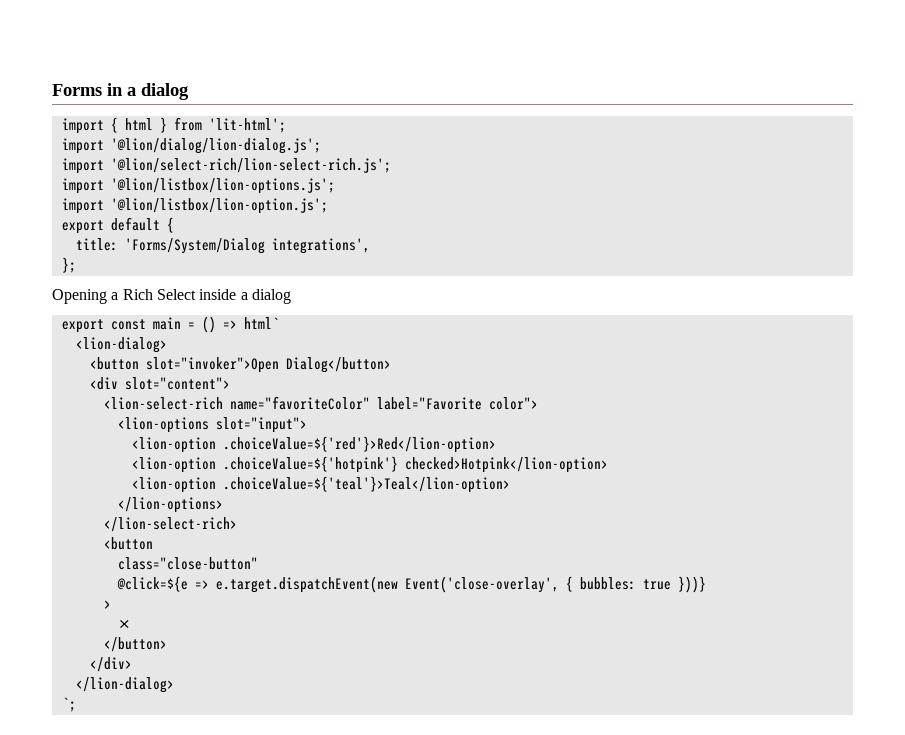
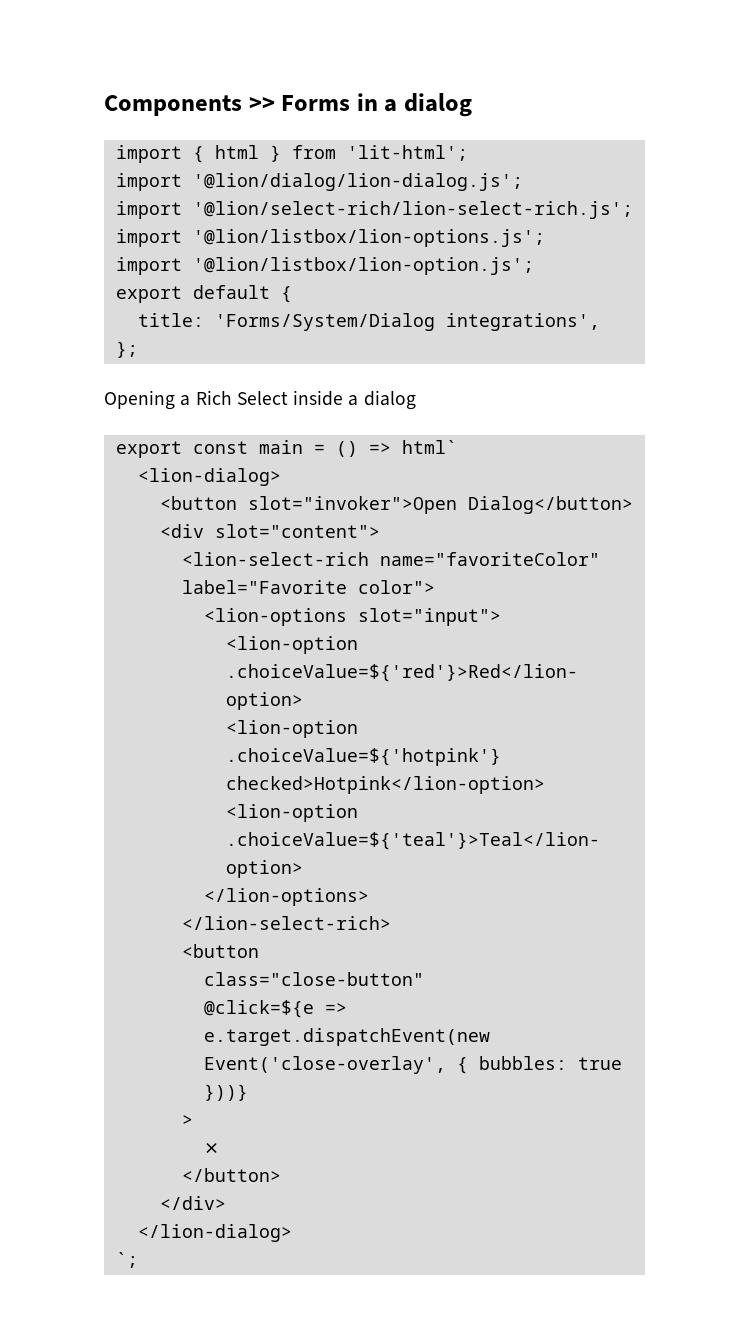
- Forms in a dialog
+ Components >> Forms in a dialog

